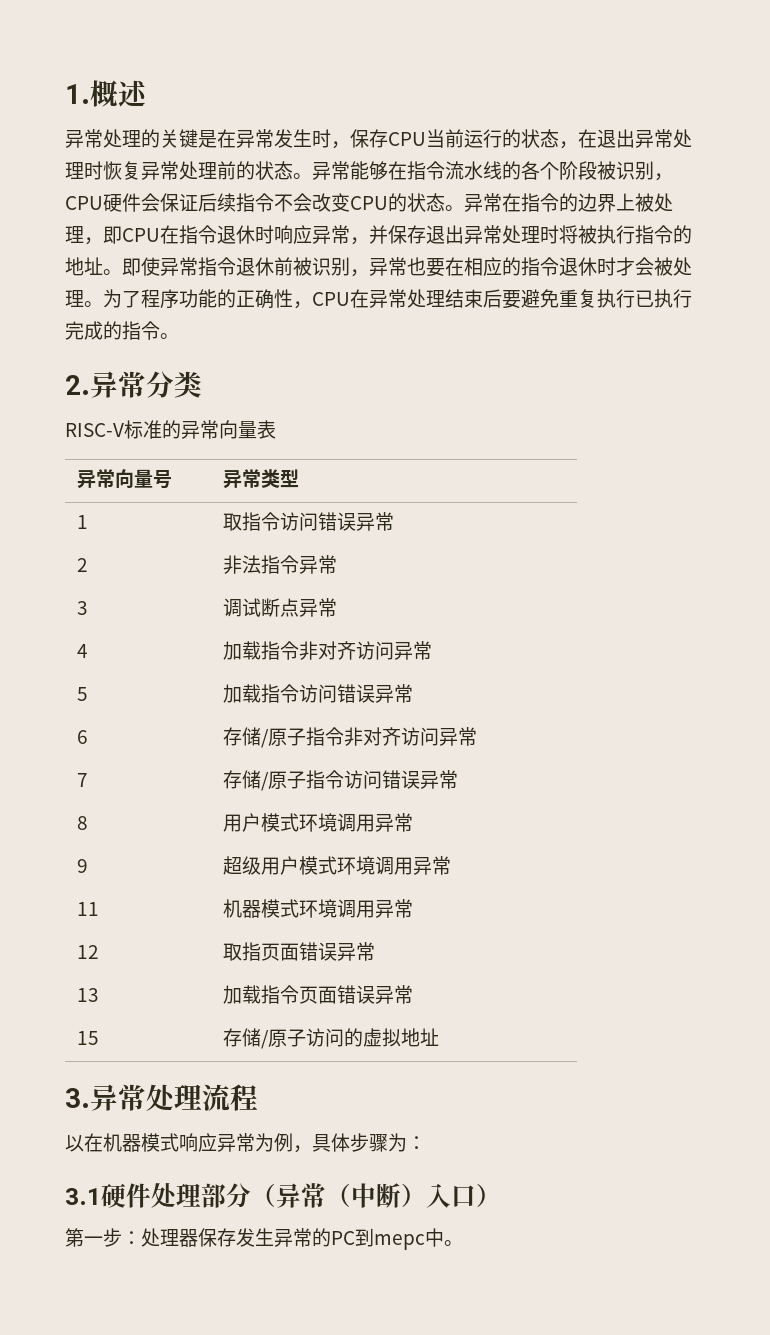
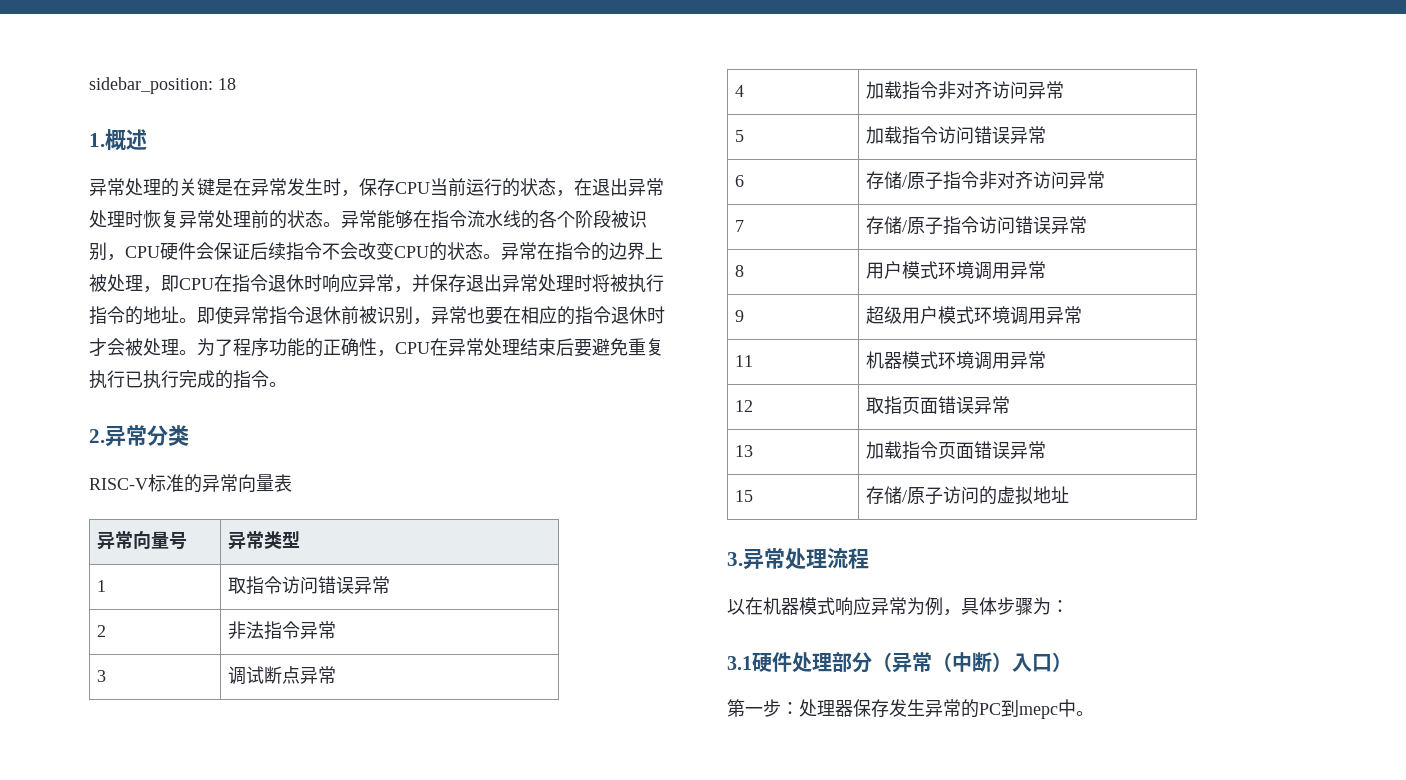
+ sidebar_position: 18

